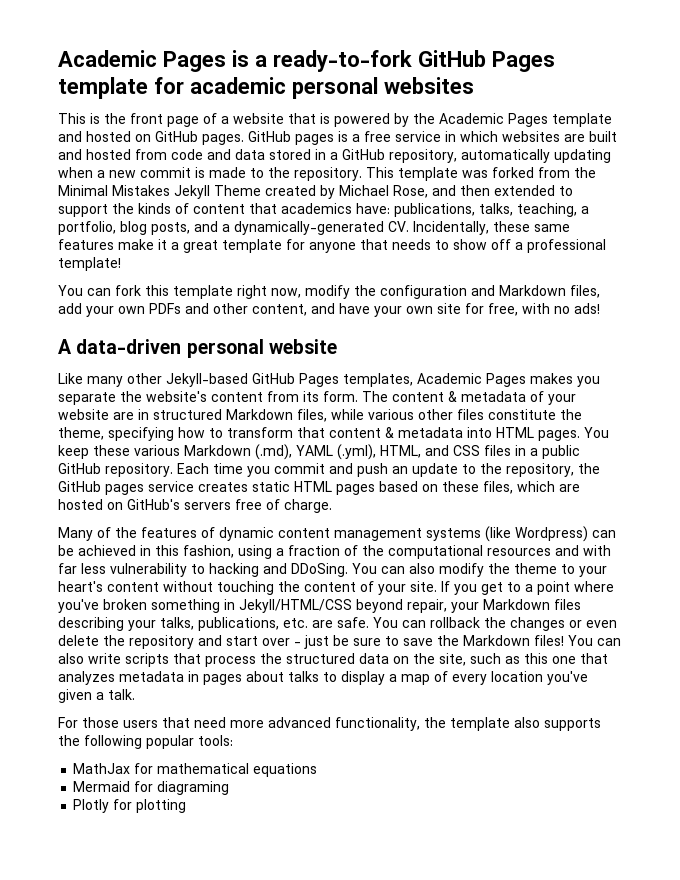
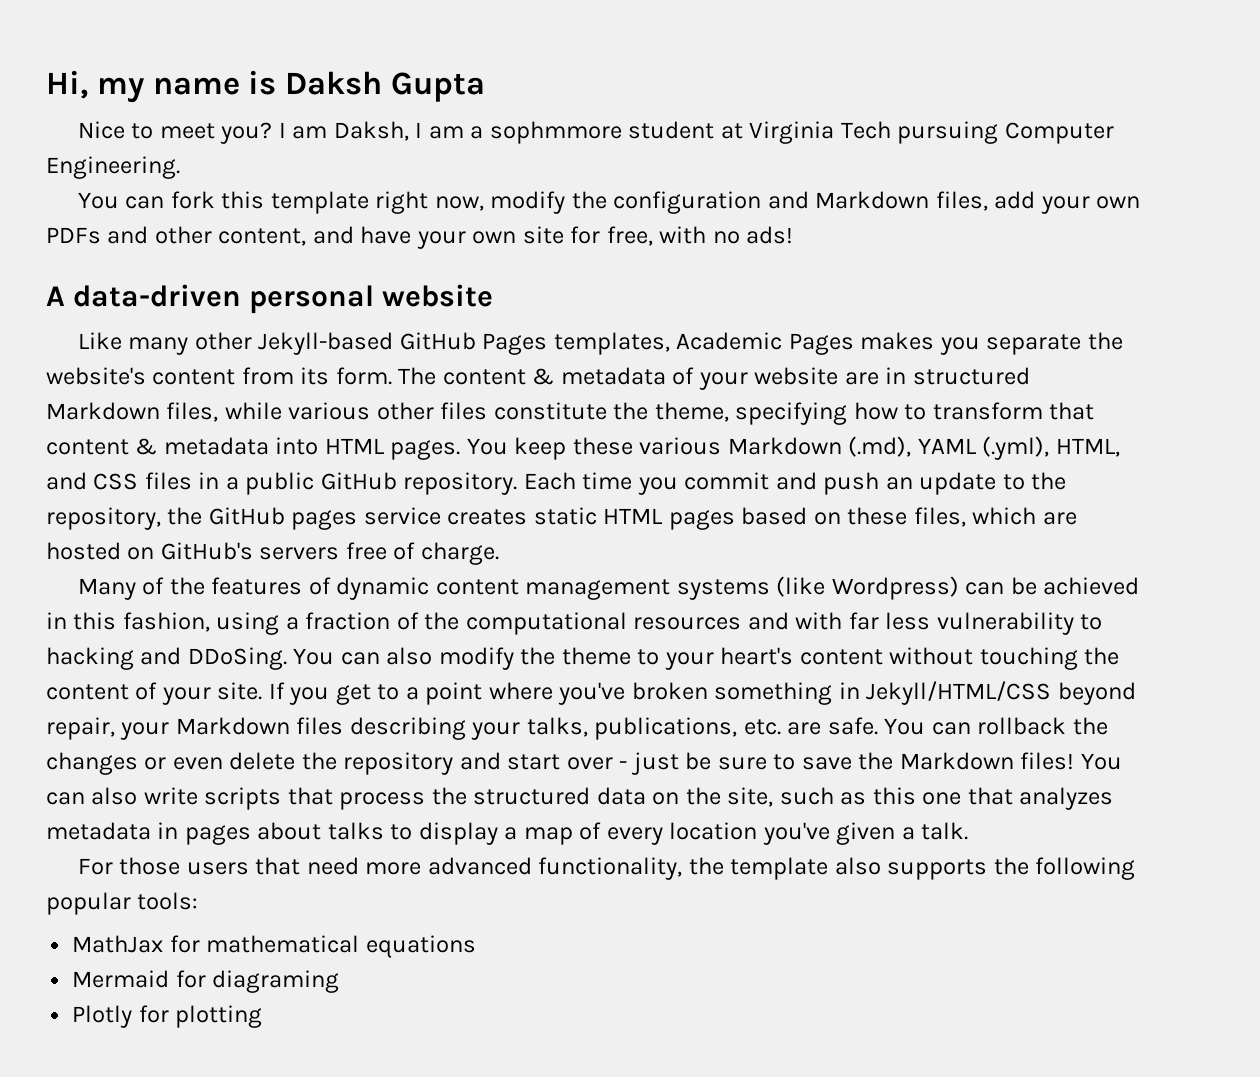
- Academic Pages is a ready-to-fork GitHub Pages template for academic personal websites
- This is the front page of a website that is powered by the Academic Pages template and hosted on GitHub pages. GitHub pages is a free service in which websites are built and hosted from code and data stored in a GitHub repository, automatically updating when a new commit is made to the repository. This template was forked from the Minimal Mistakes Jekyll Theme created by Michael Rose, and then extended to support the kinds of content that academics have: publications, talks, teaching, a portfolio, blog posts, and a dynamically-generated CV. Incidentally, these same features make it a great template for anyone that needs to show off a professional template!
+ Hi, my name is Daksh Gupta
+ Nice to meet you? I am Daksh, I am a sophmmore student at Virginia Tech pursuing Computer Engineering.

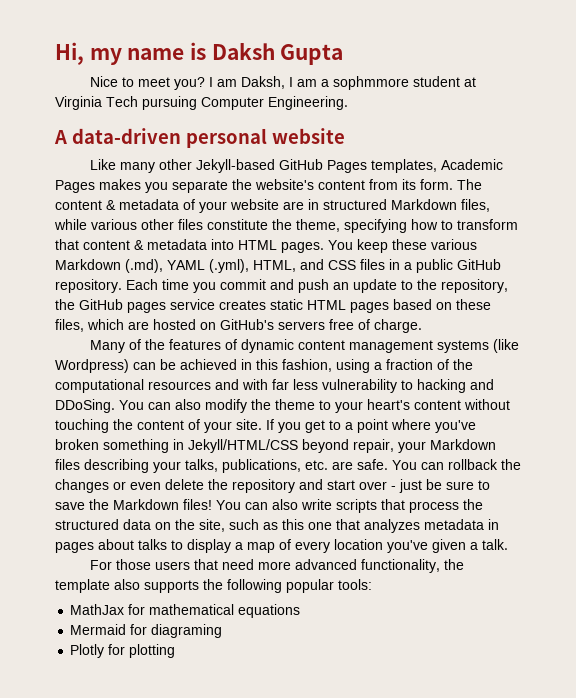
- You can fork this template right now, modify the configuration and Markdown files, add your own PDFs and other content, and have your own site for free, with no ads!

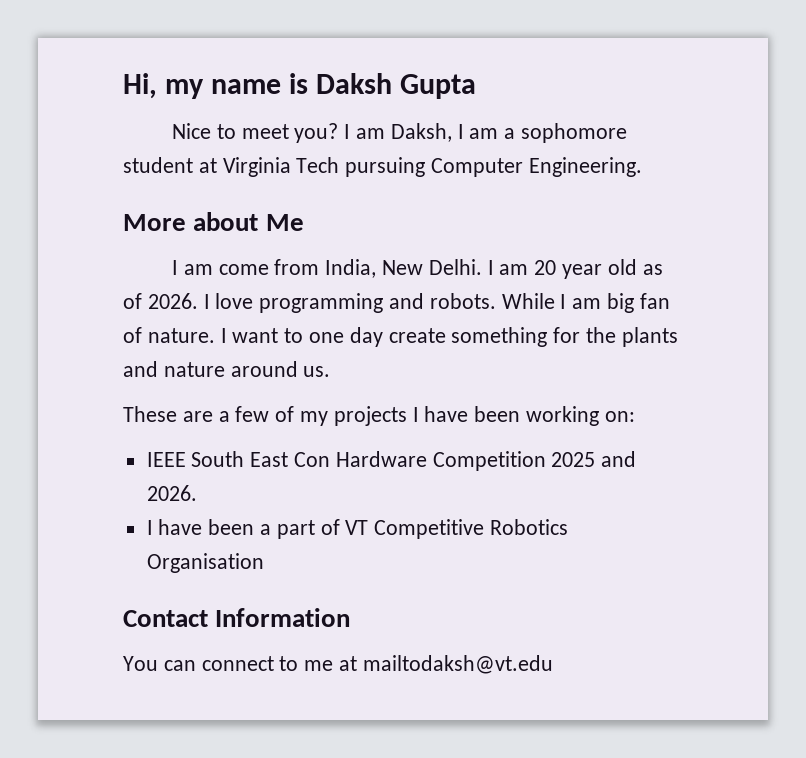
- I am Daksh, I am a sophmmore student at Virginia Tech pursuing Computer Engineering.
+ I am Daksh, I am a sophomore student at Virginia Tech pursuing Computer Engineering.
- A data-driven personal website
- Like many other Jekyll-based GitHub Pages templates, Academic Pages makes you separate the website's content from its form. The content & metadata of your website are in structured Markdown files, while various other files constitute the theme, specifying how to transform that content & metadata into HTML pages. You keep these various Markdown (.md), YAML (.yml), HTML, and CSS files in a public GitHub repository. Each time you commit and push an update to the repository, the GitHub pages service creates static HTML pages based on these files, which are hosted on GitHub's servers free of charge.
- Many of the features of dynamic content management systems (like Wordpress) can be achieved in this fashion, using a fraction of the computational resources and with far less vulnerability to hacking and DDoSing. You can also modify the theme to your heart's content without touching the content of your site. If you get to a point where you've broken something in Jekyll/HTML/CSS beyond repair, your Markdown files describing your talks, publications, etc. are safe. You can rollback the changes or even delete the repository and start over - just be sure to save the Markdown files! You can also write scripts that process the structured data on the site, such as this one that analyzes metadata in pages about talks to display a map of every location you've given a talk.
- For those users that need more advanced functionality, the template also supports the following popular tools:
- MathJax for mathematical equations
- Mermaid for diagraming
- Plotly for plotting
+ More about Me
+ I am come from India, New Delhi. I am 20 year old as of 2026. I love programming and robots. While I am big fan of nature. I want to one day create something for the plants and nature around us.
+ These are a few of my projects I have been working on:
+ IEEE South East Con Hardware Competition 2025 and 2026.
+ I have been a part of VT Competitive Robotics Organisation
+ Contact Information
+ You can connect to me at mailtodaksh@vt.edu

